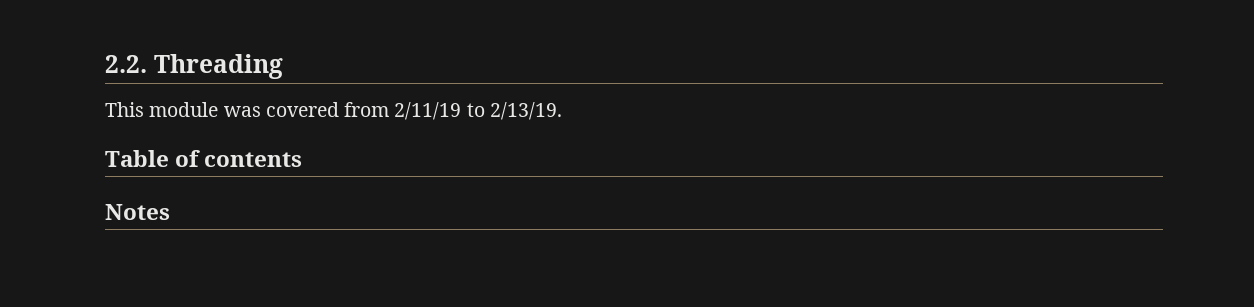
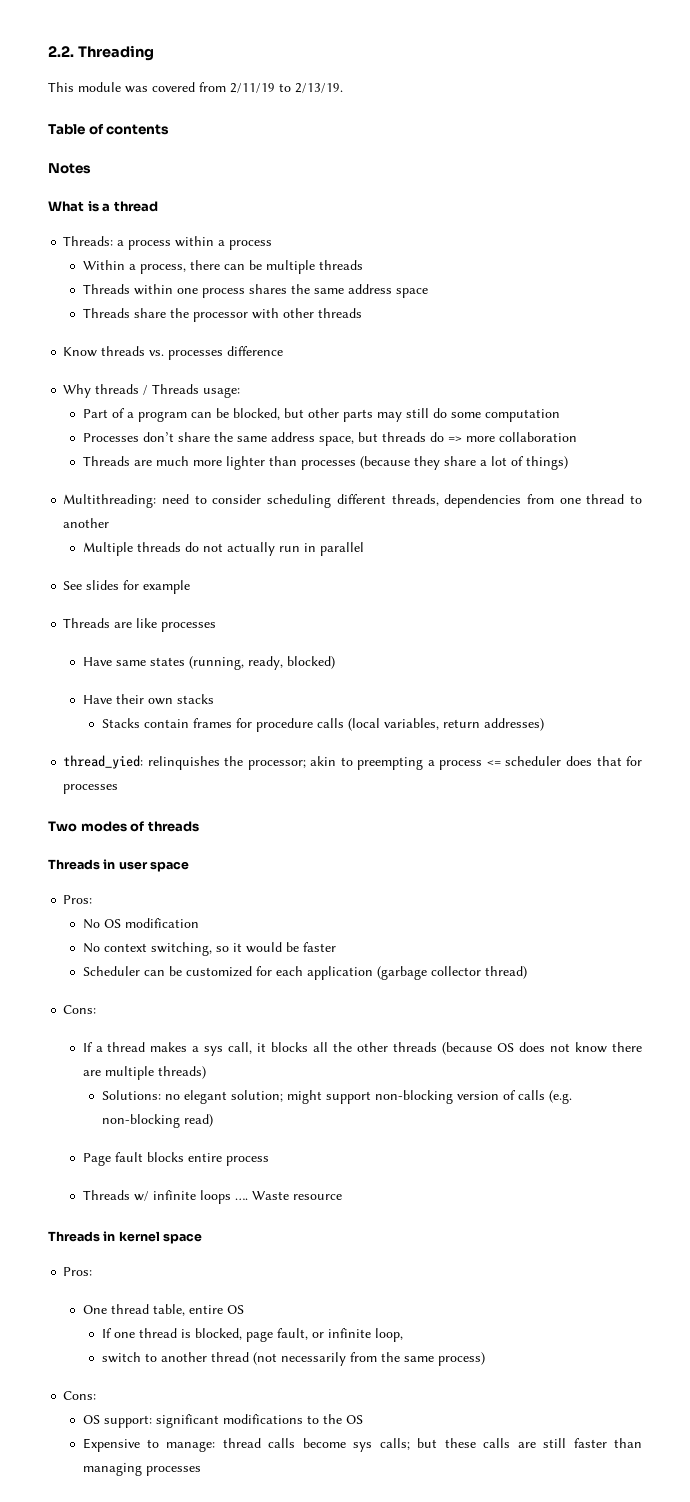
+ What is a thread
+ Threads: a process within a process
+ Within a process, there can be multiple threads
+ Threads within one process shares the same address space
+ Threads share the processor with other threads
+ Know threads vs. processes difference
+ Why threads / Threads usage:
+ Part of a program can be blocked, but other parts may still do some computation
+ Processes don’t share the same address space, but threads do => more collaboration
+ Threads are much more lighter than processes (because they share a lot of things)
+ Multithreading: need to consider scheduling different threads, dependencies from one thread to another
+ Multiple threads do not actually run in parallel
+ See slides for example
+ Threads are like processes
+ Have same states (running, ready, blocked)
+ Have their own stacks
+ Stacks contain frames for procedure calls (local variables, return addresses)
+ thread_yied: relinquishes the processor; akin to preempting a process <= scheduler does that for processes
+ Two modes of threads
+ Threads in user space
+ Pros:
+ No OS modification
+ No context switching, so it would be faster
+ Scheduler can be customized for each application (garbage collector thread)
+ Cons:
+ If a thread makes a sys call, it blocks all the other threads (because OS does not know there are multiple threads)
+ Solutions: no elegant solution; might support non-blocking version of calls (e.g. non-blocking read)
+ Page fault blocks entire process
+ Threads w/ infinite loops …. Waste resource
+ Threads in kernel space
+ Pros:
+ One thread table, entire OS
+ If one thread is blocked, page fault, or infinite loop,
+ switch to another thread (not necessarily from the same process)
+ Cons:
+ OS support: significant modifications to the OS
+ Expensive to manage: thread calls become sys calls; but these calls are still faster than managing processes

